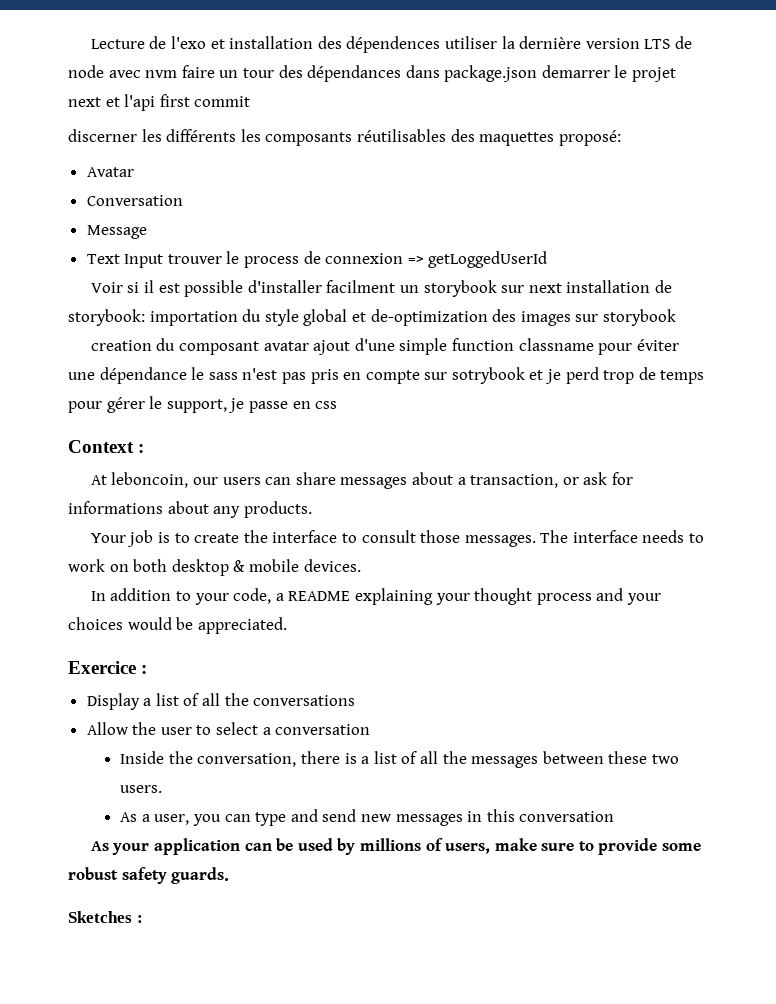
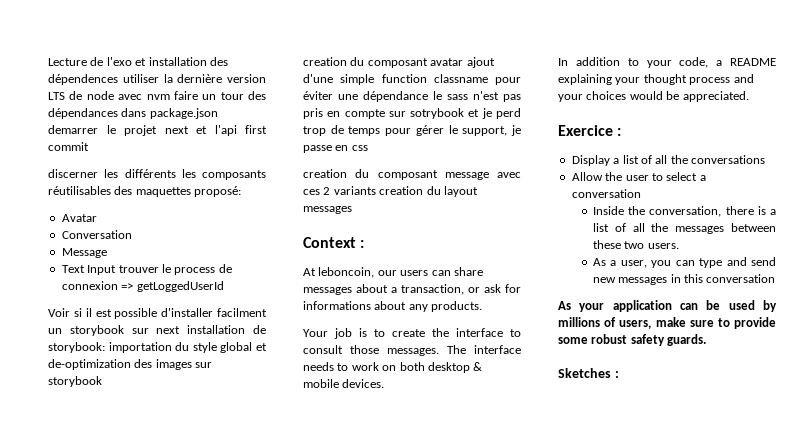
+ creation du composant message avec ces 2 variants creation du layout messages

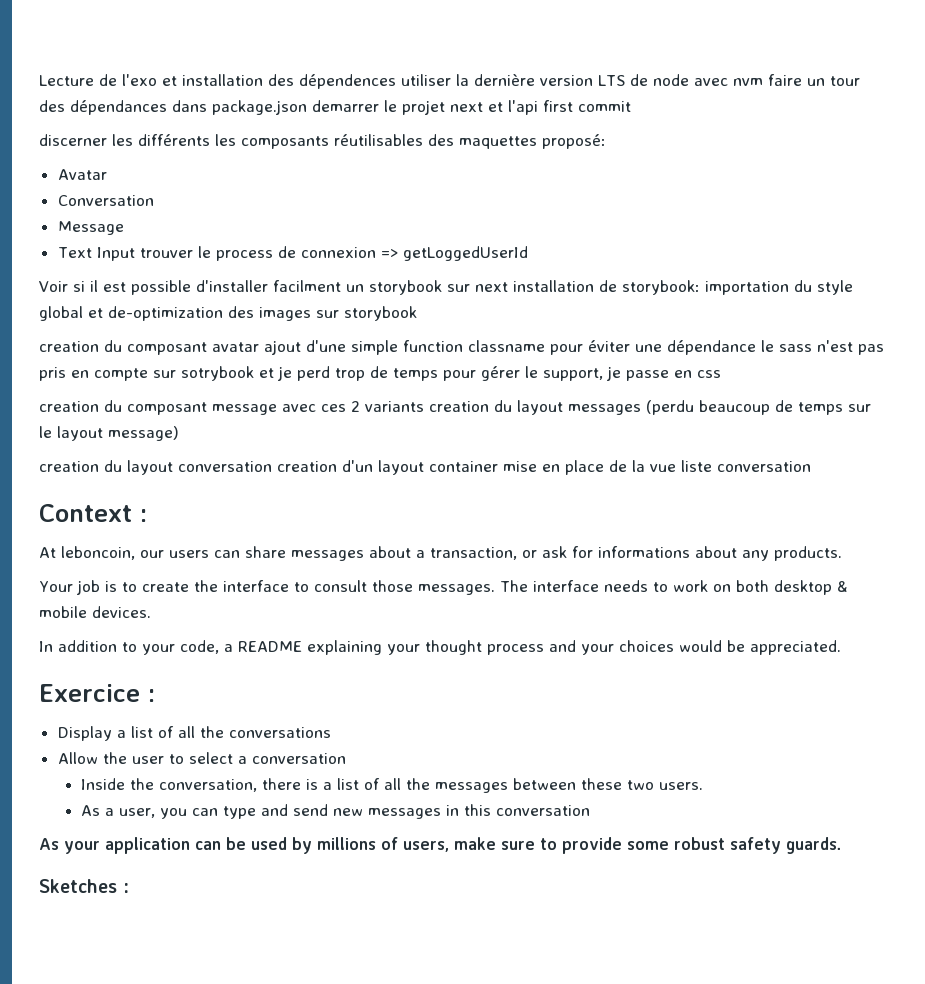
- creation du composant message avec ces 2 variants creation du layout messages
+ creation du composant message avec ces 2 variants creation du layout messages (perdu beaucoup de temps sur le layout message)
+ creation du layout conversation creation d'un layout container mise en place de la vue liste conversation

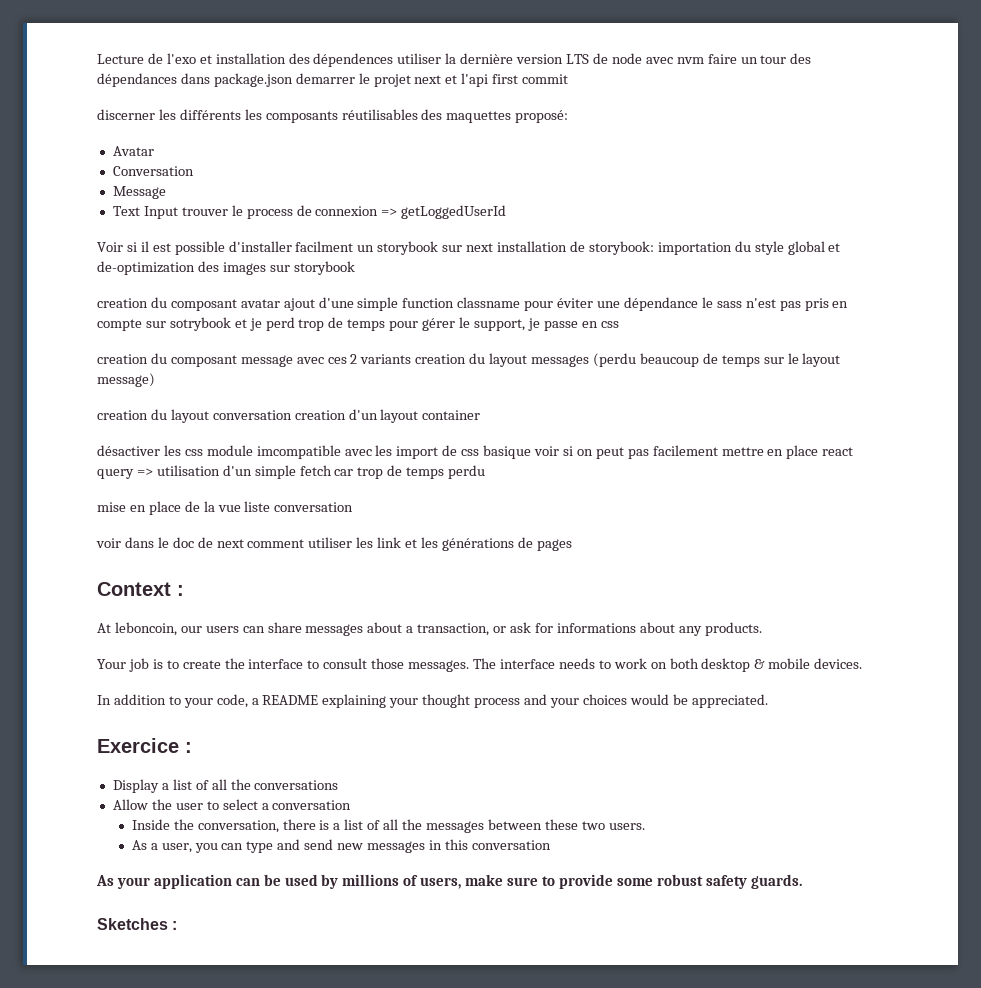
- creation du layout conversation creation d'un layout container mise en place de la vue liste conversation
+ creation du layout conversation creation d'un layout container
+ désactiver les css module imcompatible avec les import de css basique voir si on peut pas facilement mettre en place react query => utilisation d'un simple fetch car trop de temps perdu
+ mise en place de la vue liste conversation
+ voir dans le doc de next comment utiliser les link et les générations de pages

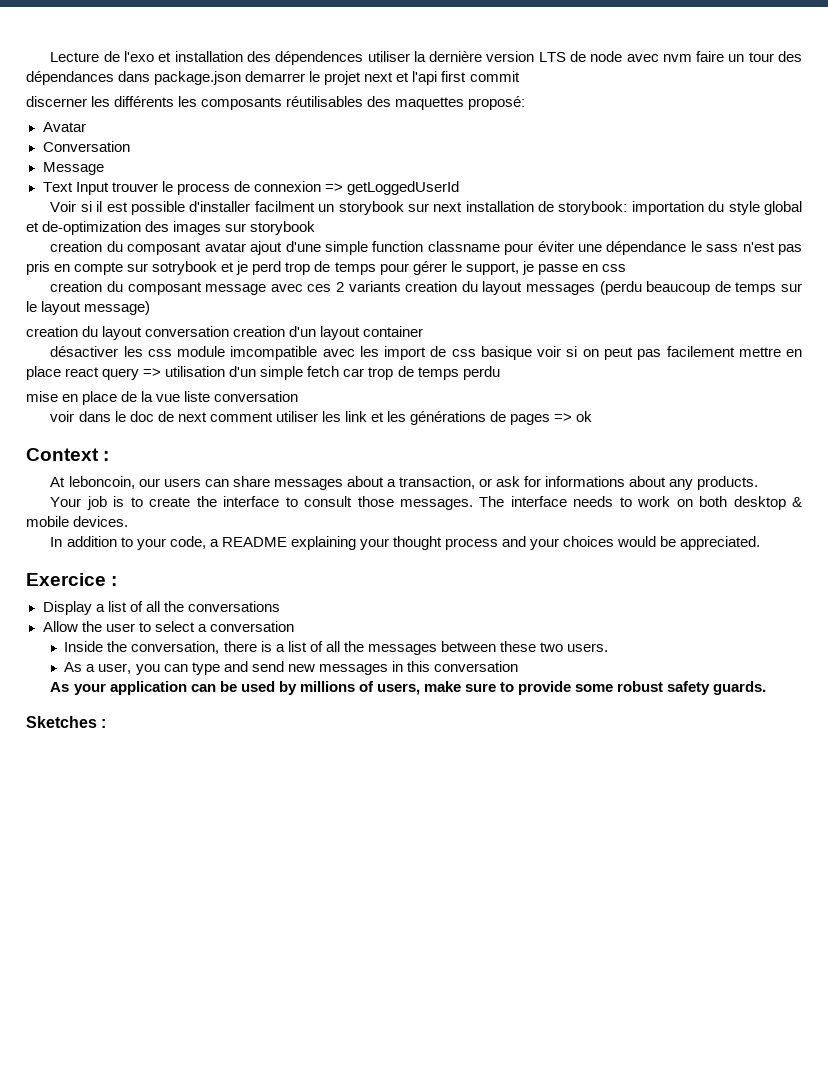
- voir dans le doc de next comment utiliser les link et les générations de pages
+ voir dans le doc de next comment utiliser les link et les générations de pages => ok

